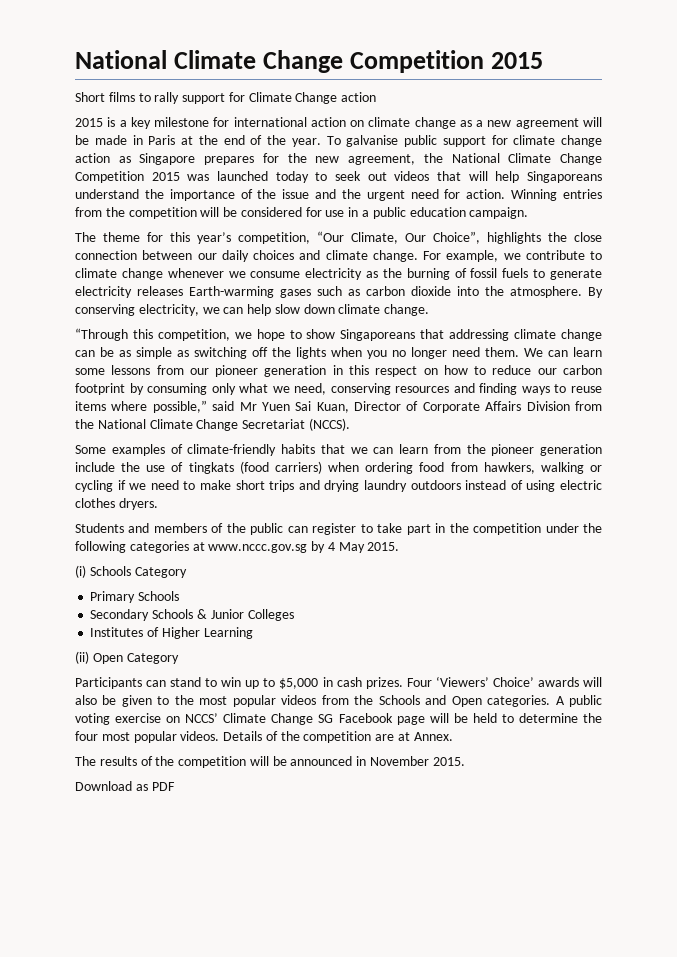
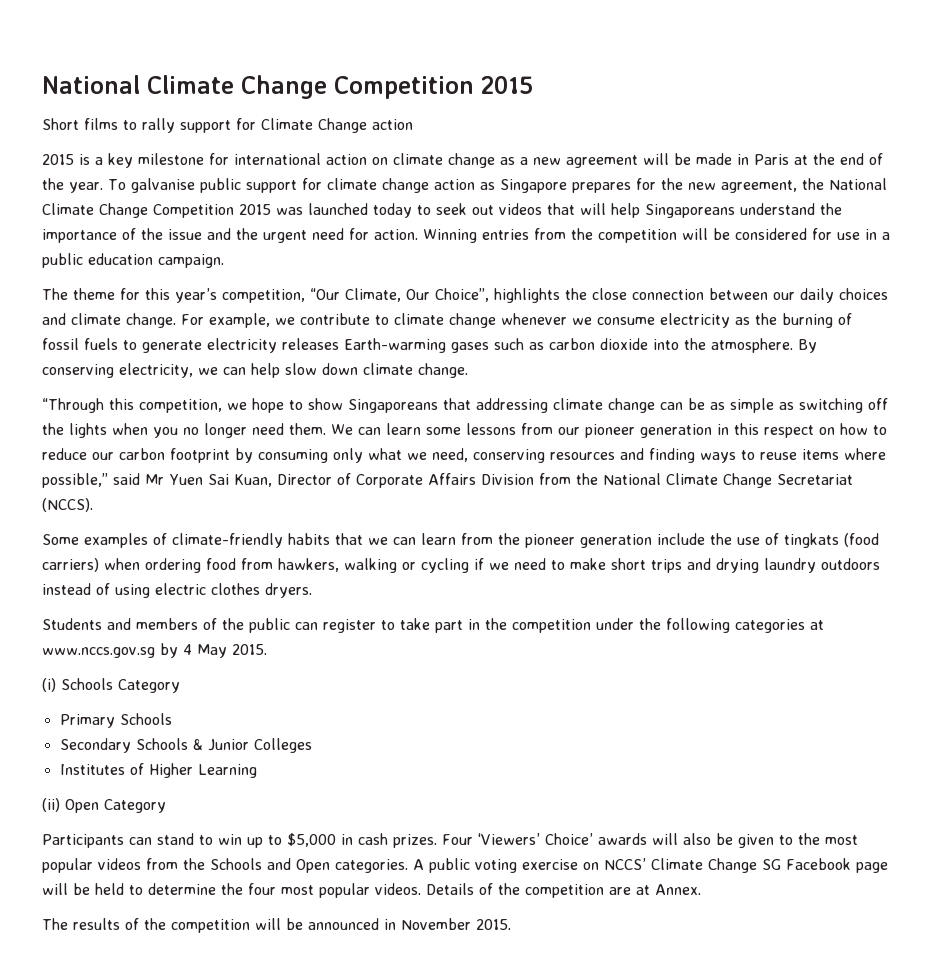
- Students and members of the public can register to take part in the competition under the following categories at www.nccc.gov.sg by 4 May 2015.
+ Students and members of the public can register to take part in the competition under the following categories at www.nccs.gov.sg by 4 May 2015.
- Download as PDF

